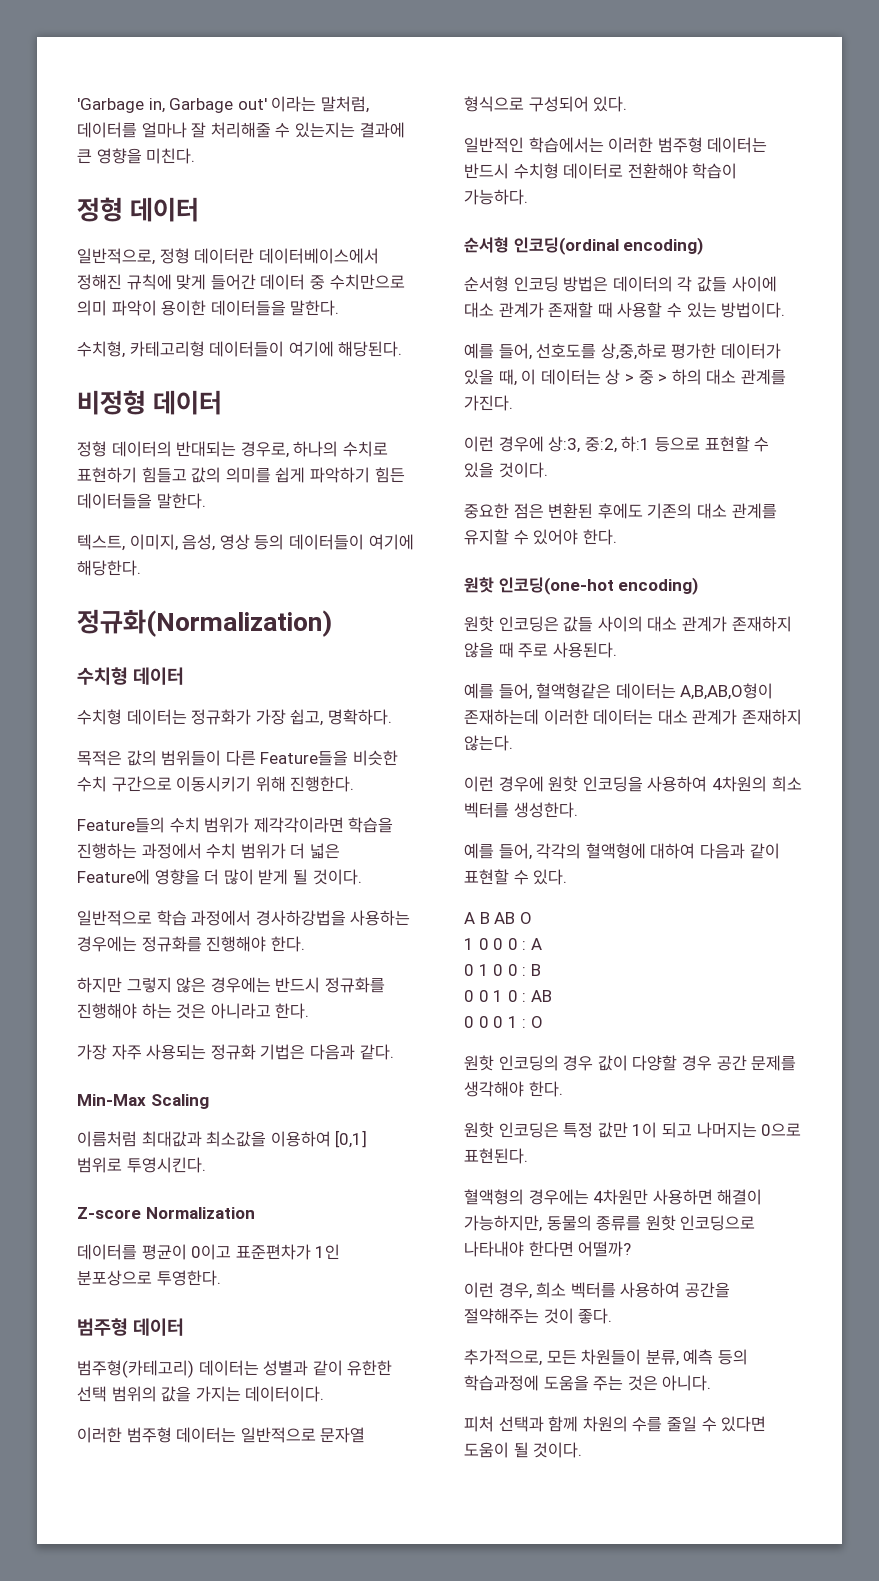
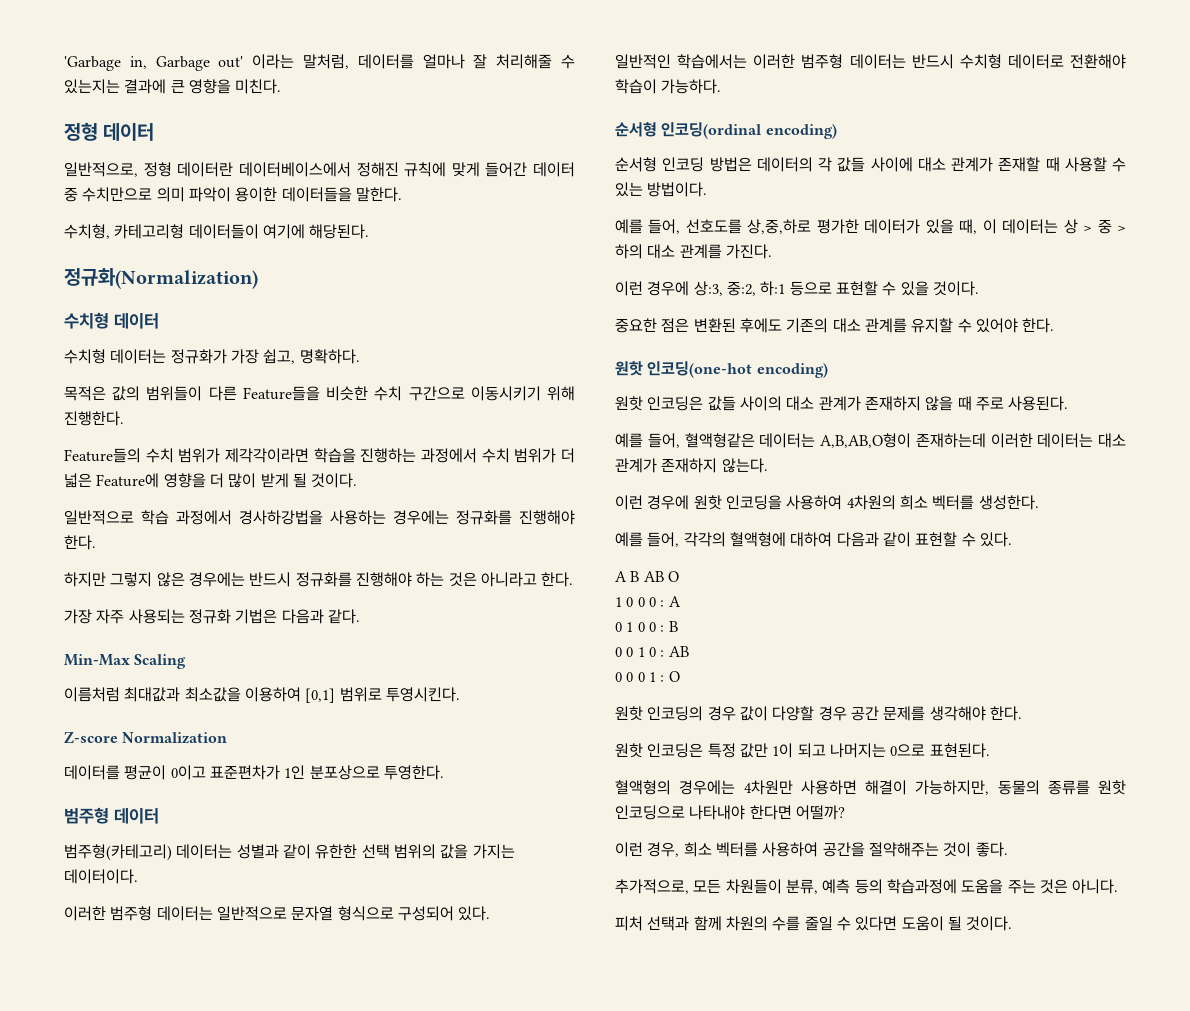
- 비정형 데이터
- 정형 데이터의 반대되는 경우로, 하나의 수치로 표현하기 힘들고 값의 의미를 쉽게 파악하기 힘든 데이터들을 말한다.
- 텍스트, 이미지, 음성, 영상 등의 데이터들이 여기에 해당한다.

